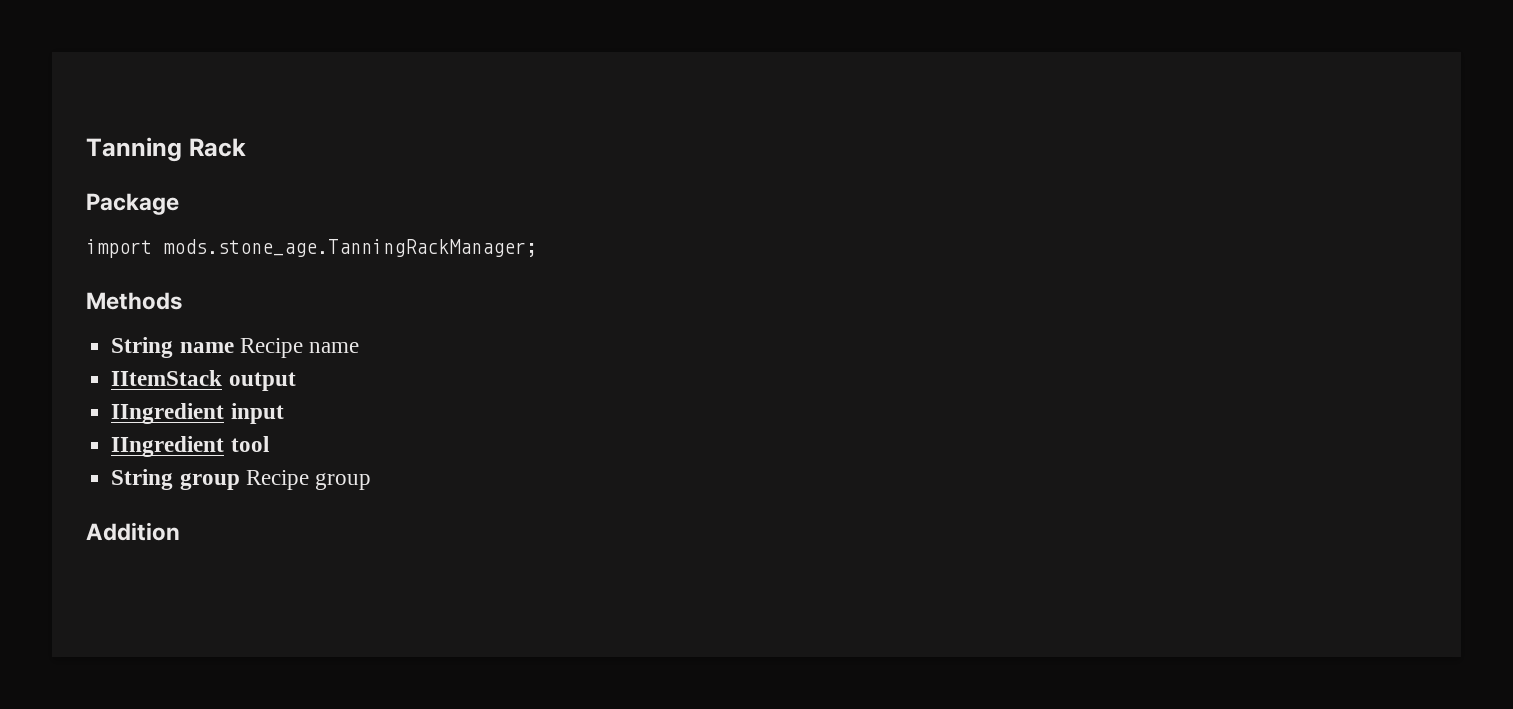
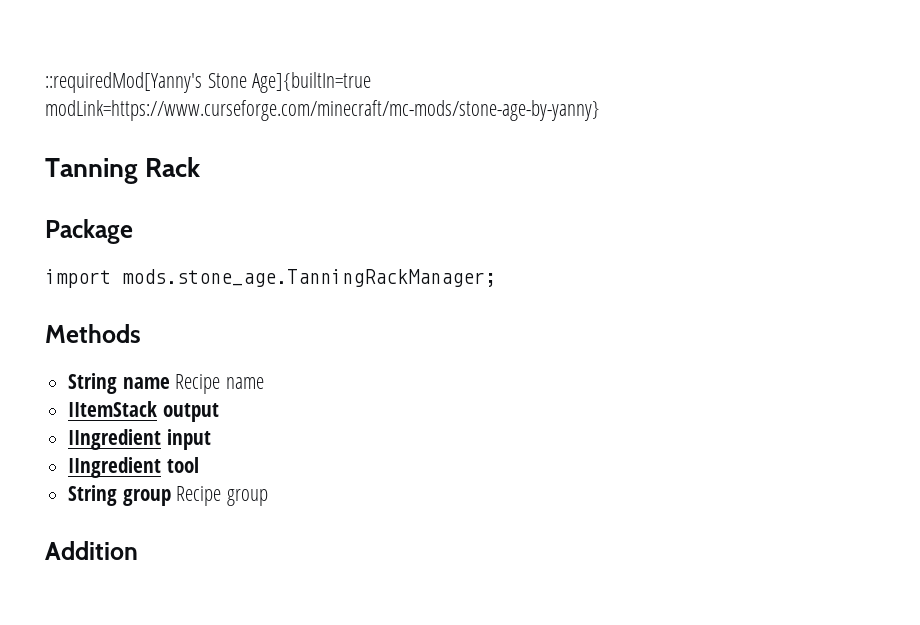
+ ::requiredMod[Yanny's Stone Age]{builtIn=true modLink=https://www.curseforge.com/minecraft/mc-mods/stone-age-by-yanny}

